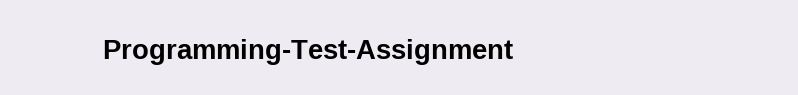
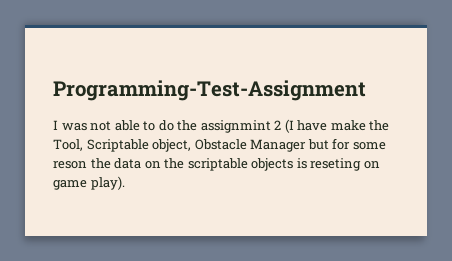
+ I was not able to do the assignmint 2 (I have make the Tool, Scriptable object, Obstacle Manager but for some reson the data on the scriptable objects is reseting on game play).

